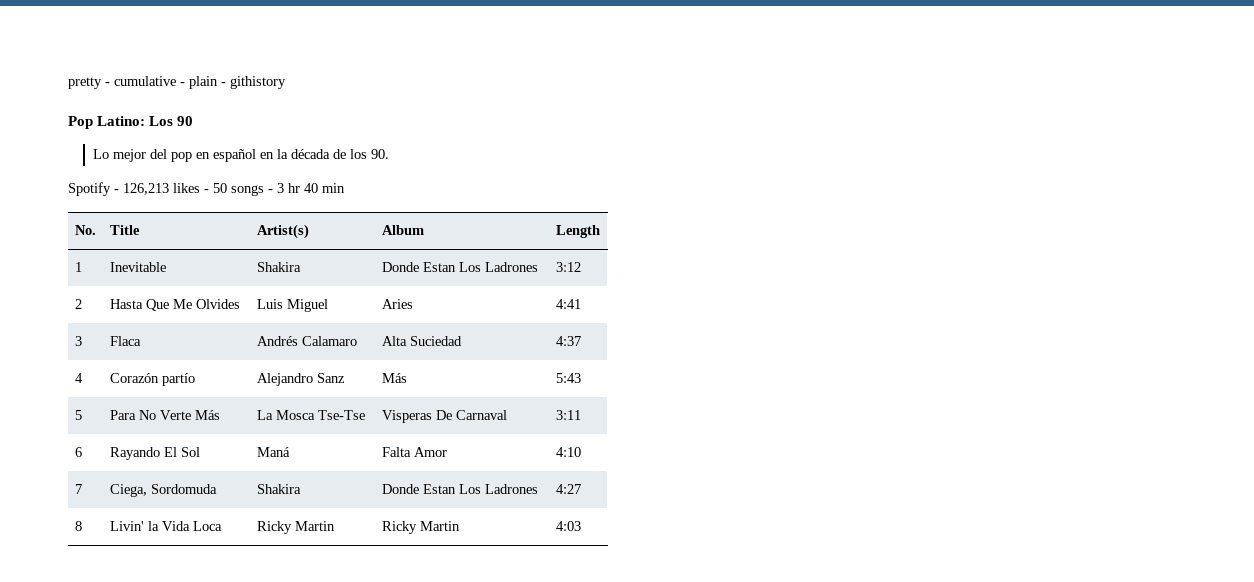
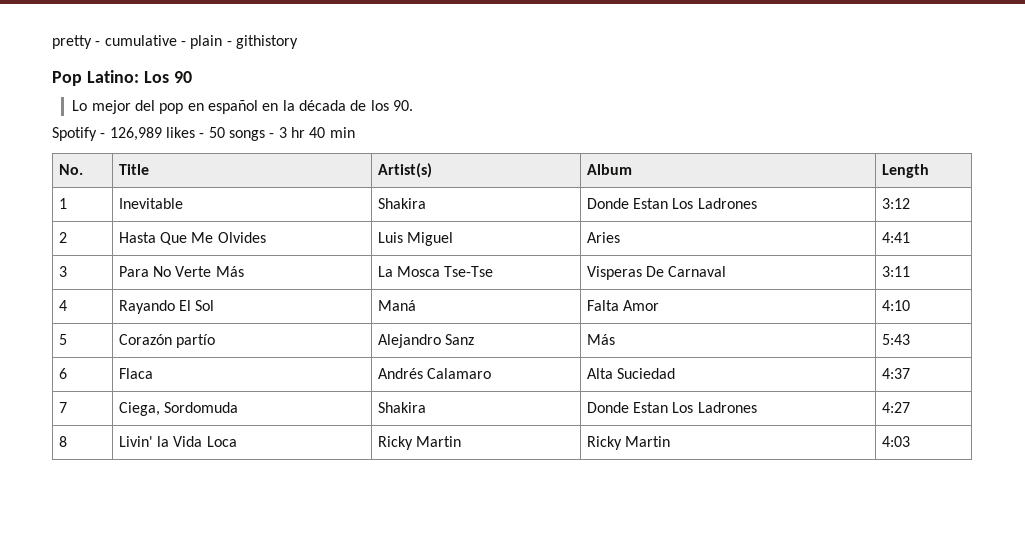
- Spotify - 126,213 likes - 50 songs - 3 hr 40 min
+ Spotify - 126,989 likes - 50 songs - 3 hr 40 min
- 3 | Flaca | Andrés Calamaro | Alta Suciedad | 4:37
- 4 | Corazón partío | Alejandro Sanz | Más | 5:43
- 5 | Para No Verte Más | La Mosca Tse-Tse | Visperas De Carnaval | 3:11
+ 3 | Para No Verte Más | La Mosca Tse-Tse | Visperas De Carnaval | 3:11
- 6 | Rayando El Sol | Maná | Falta Amor | 4:10
+ 4 | Rayando El Sol | Maná | Falta Amor | 4:10
+ 5 | Corazón partío | Alejandro Sanz | Más | 5:43
+ 6 | Flaca | Andrés Calamaro | Alta Suciedad | 4:37

